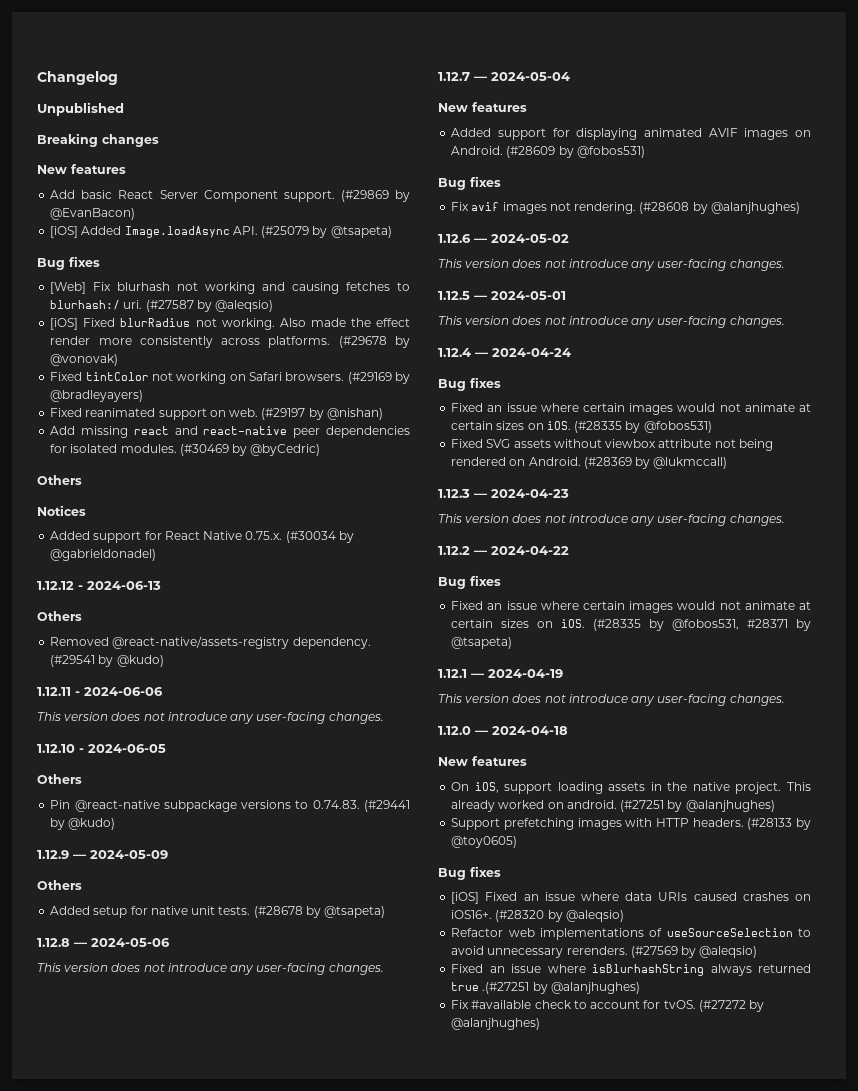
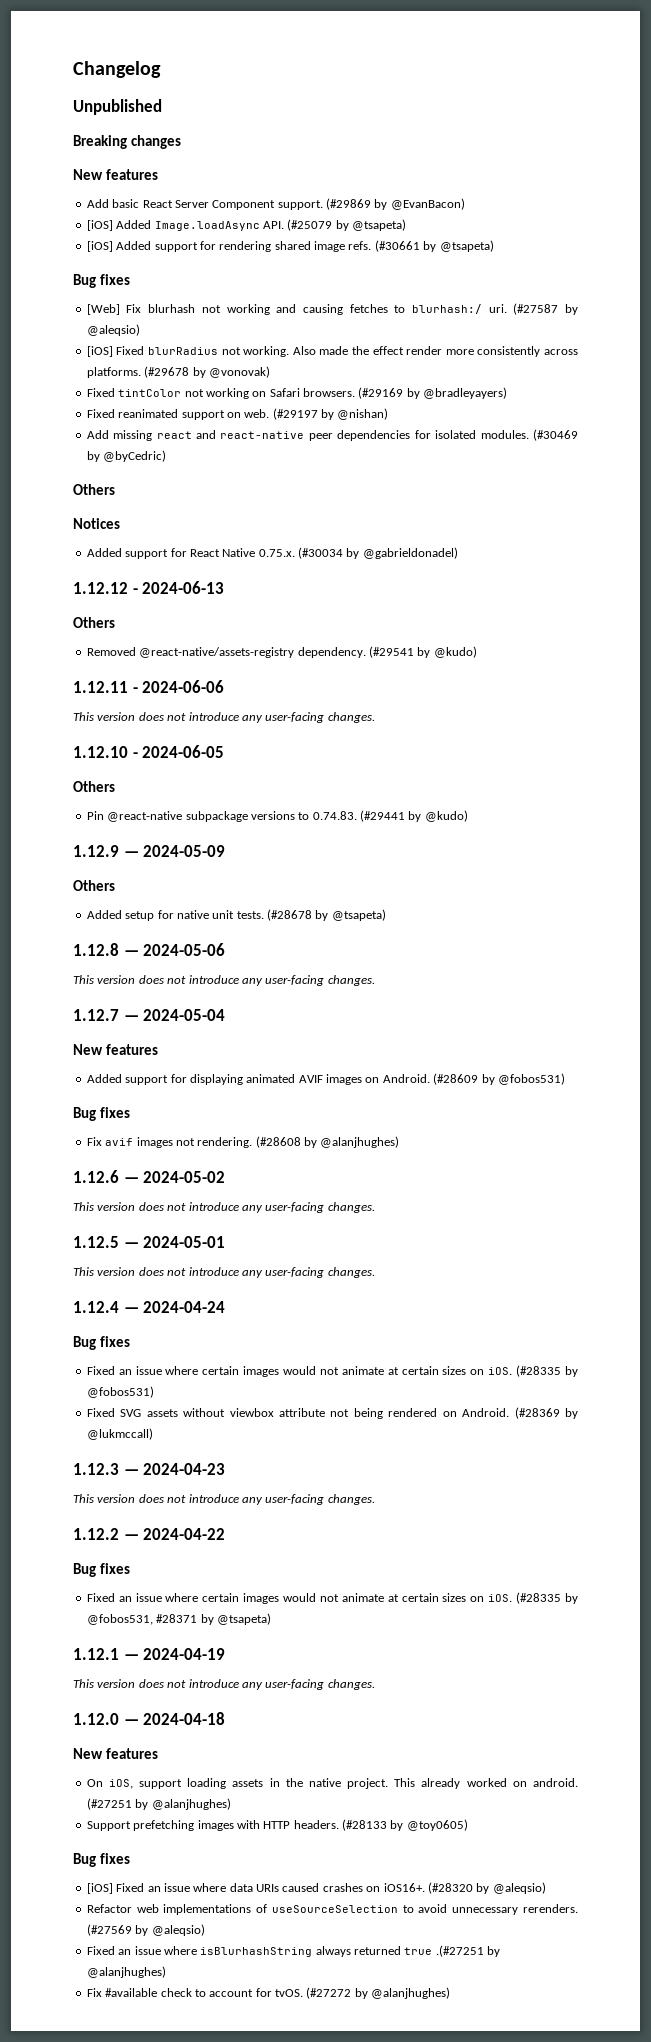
+ [iOS] Added support for rendering shared image refs. (#30661 by @tsapeta)

